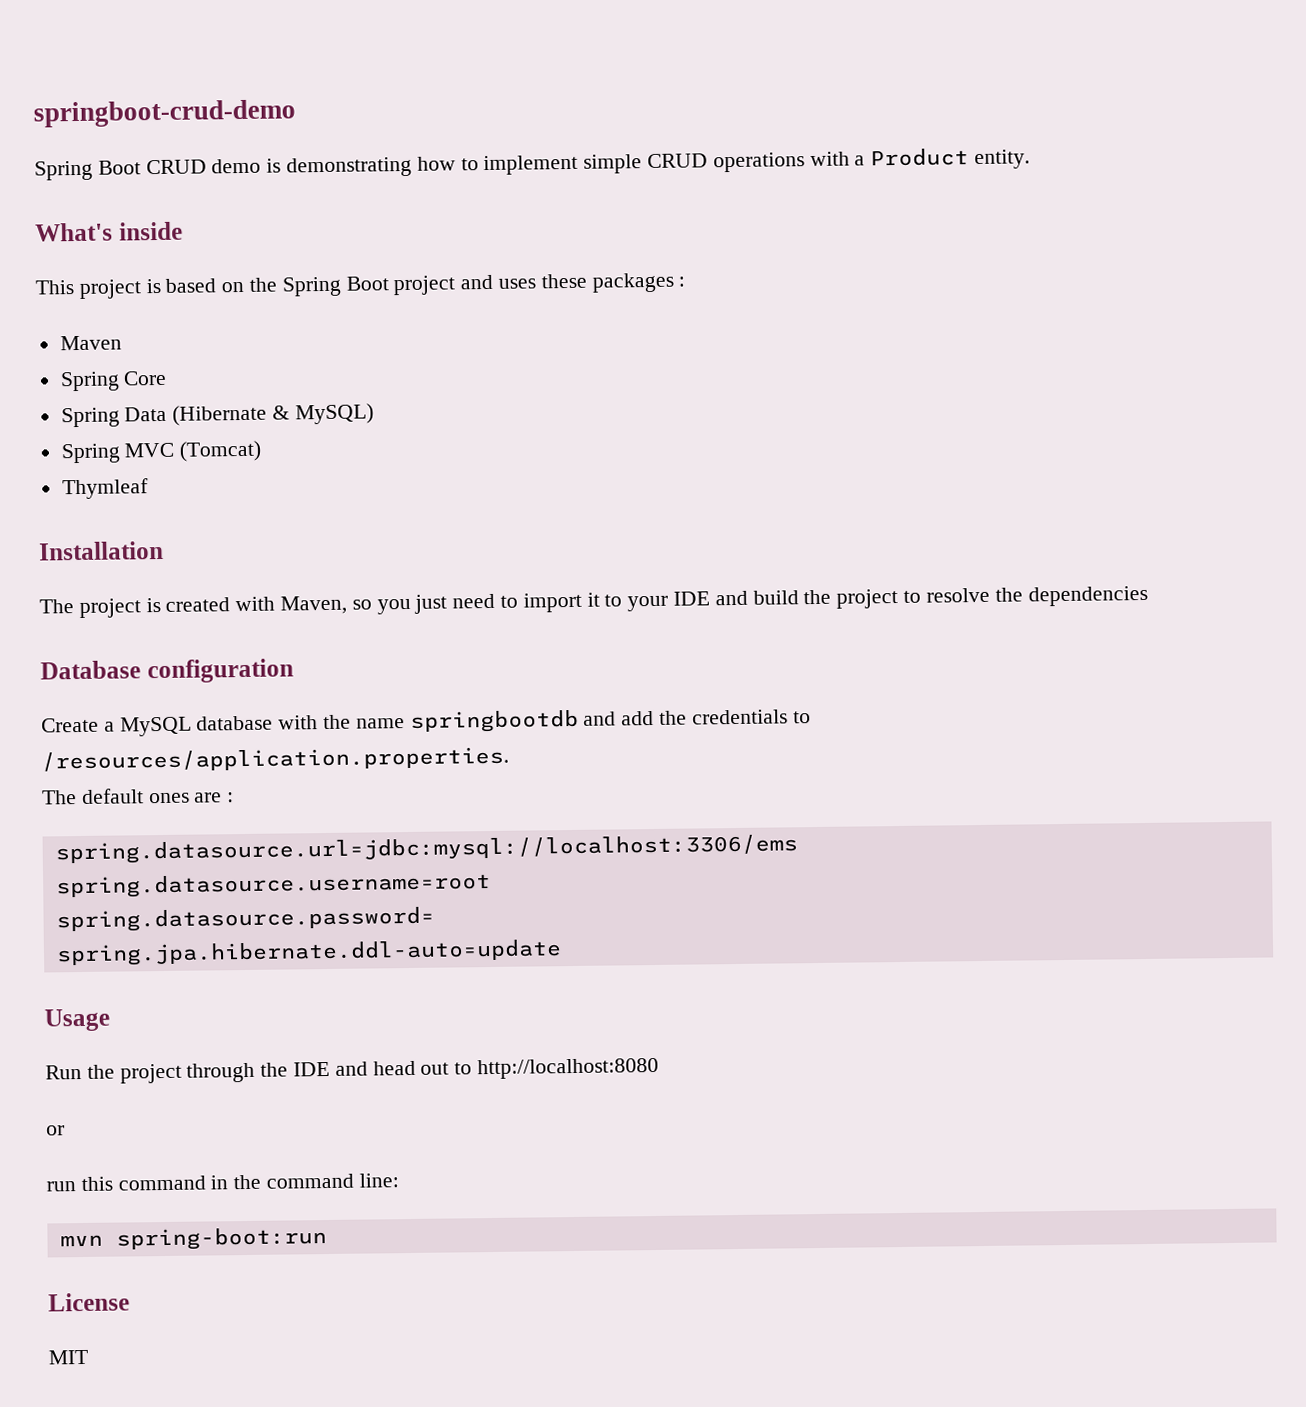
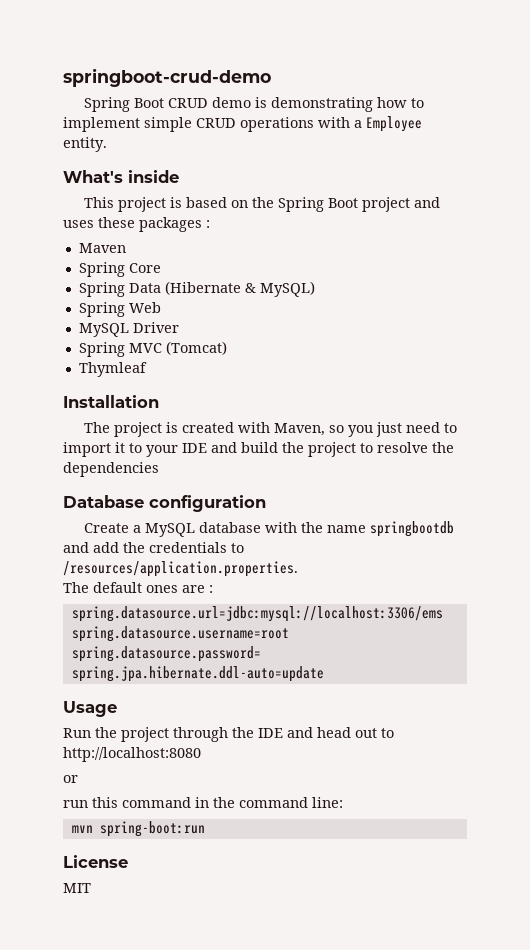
- Spring Boot CRUD demo is demonstrating how to implement simple CRUD operations with a Product entity.
+ Spring Boot CRUD demo is demonstrating how to implement simple CRUD operations with a Employee entity.
+ Spring Web
+ MySQL Driver

